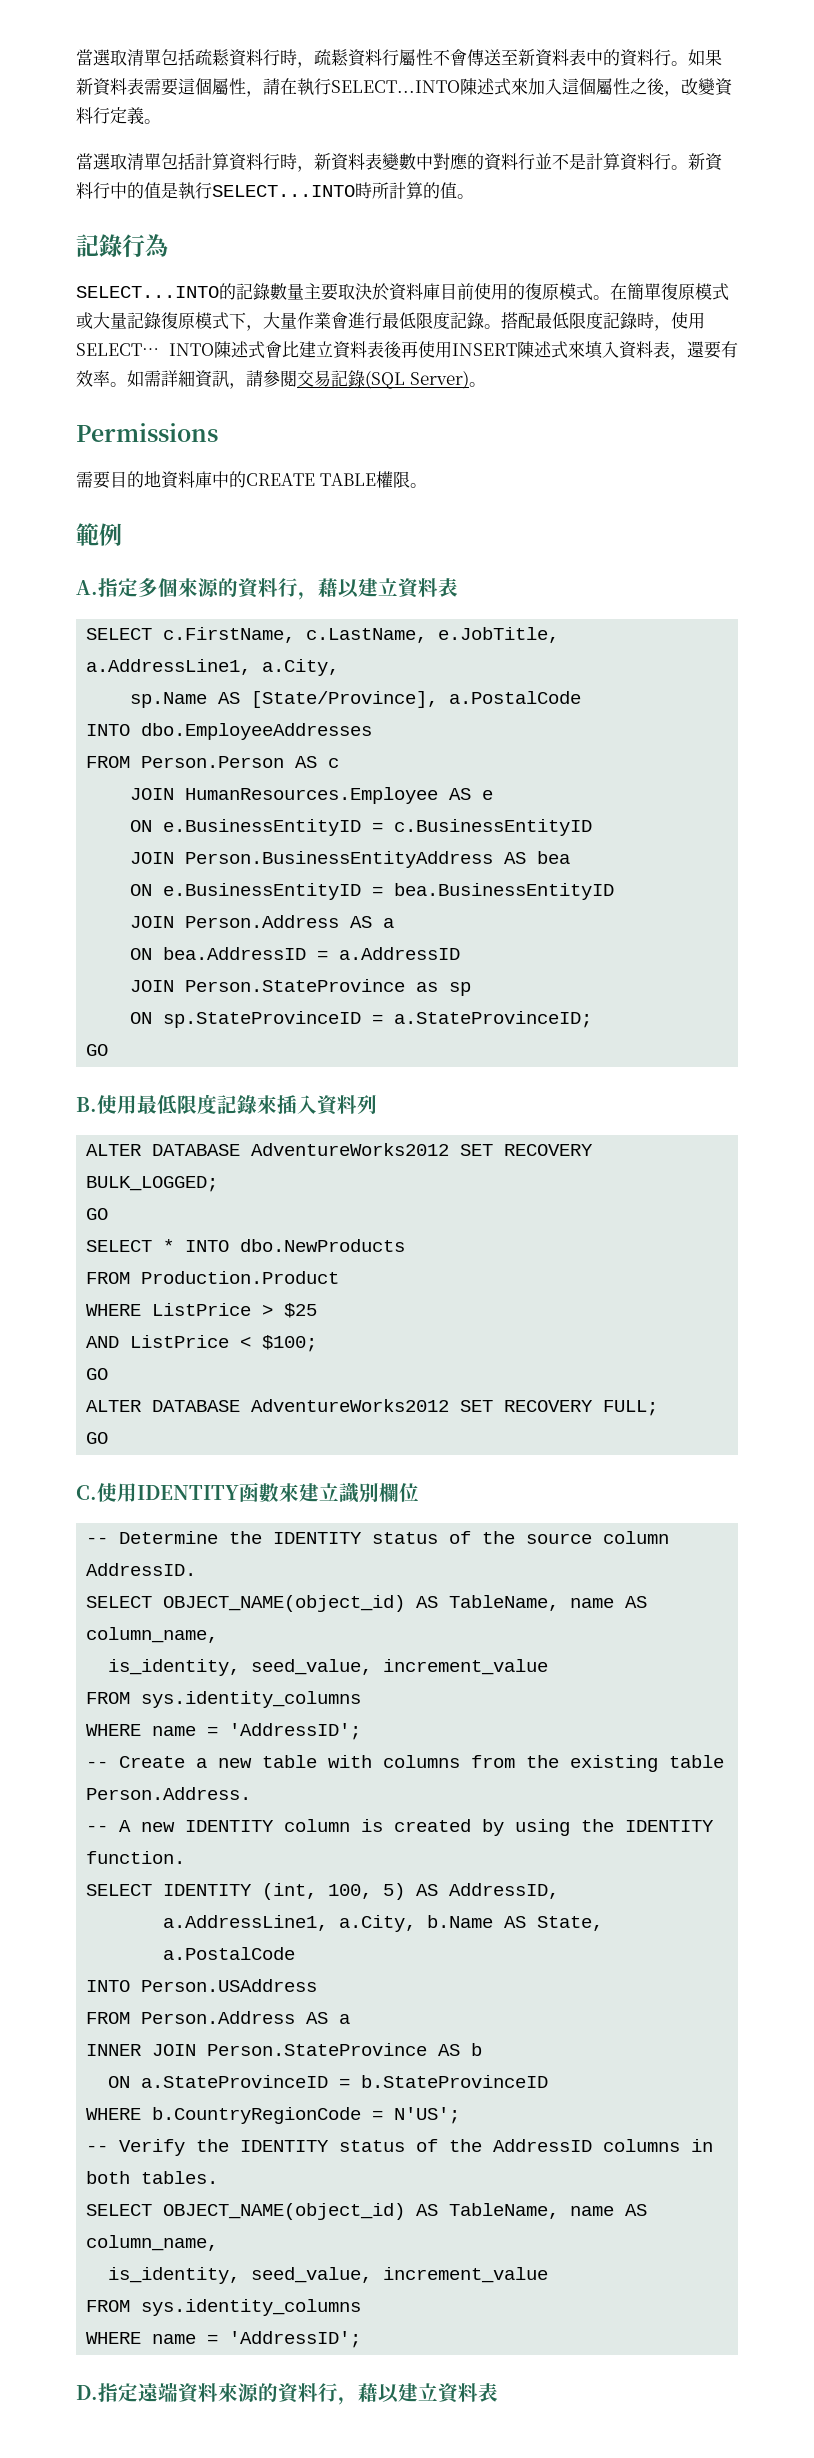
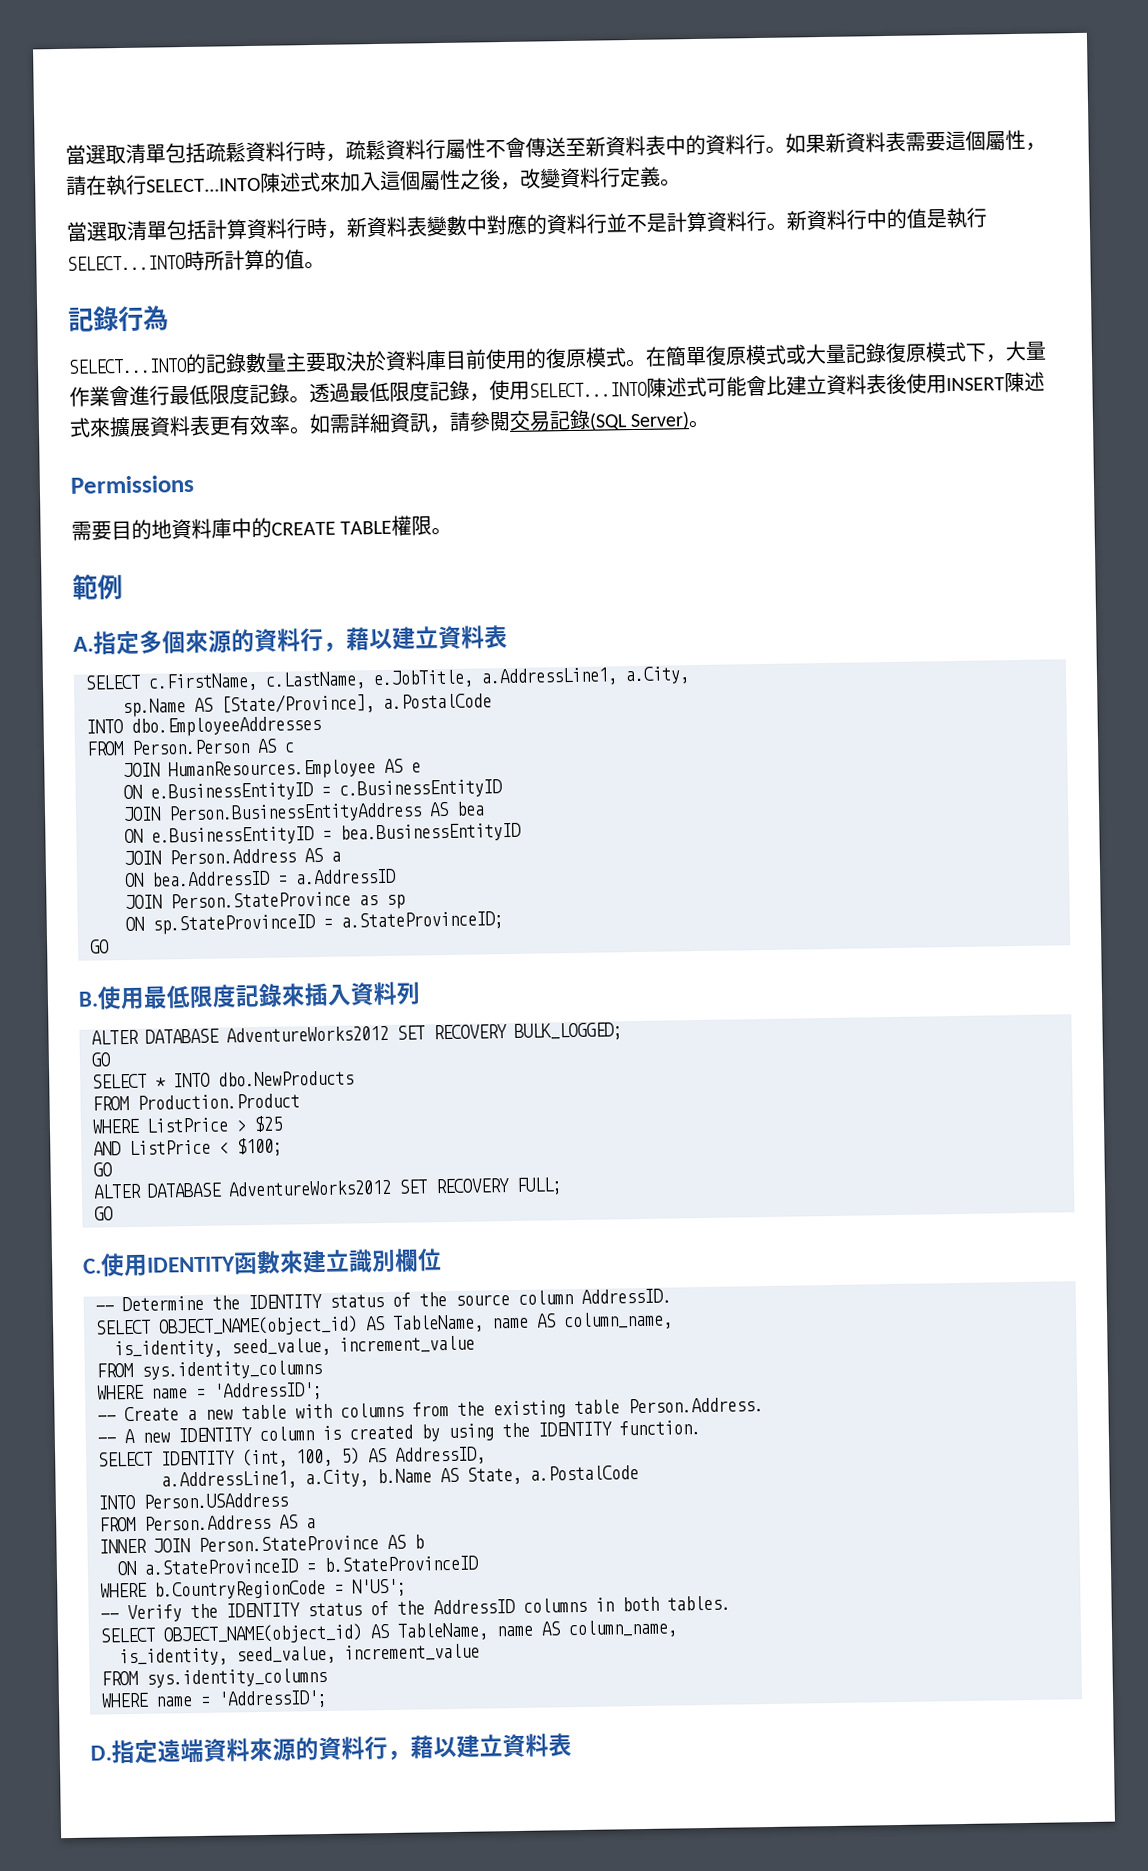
- 搭配最低限度記錄時，使用SELECT… INTO陳述式會比建立資料表後再使用INSERT陳述式來填入資料表，還要有效率。
+ 透過最低限度記錄，使用SELECT...INTO陳述式可能會比建立資料表後使用INSERT陳述式來擴展資料表更有效率。

